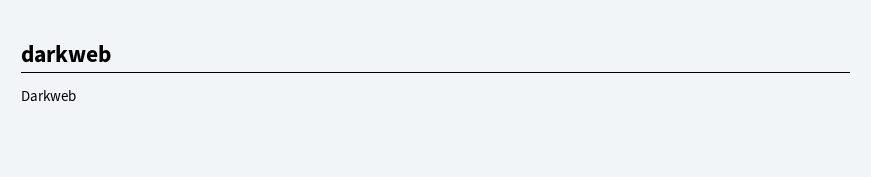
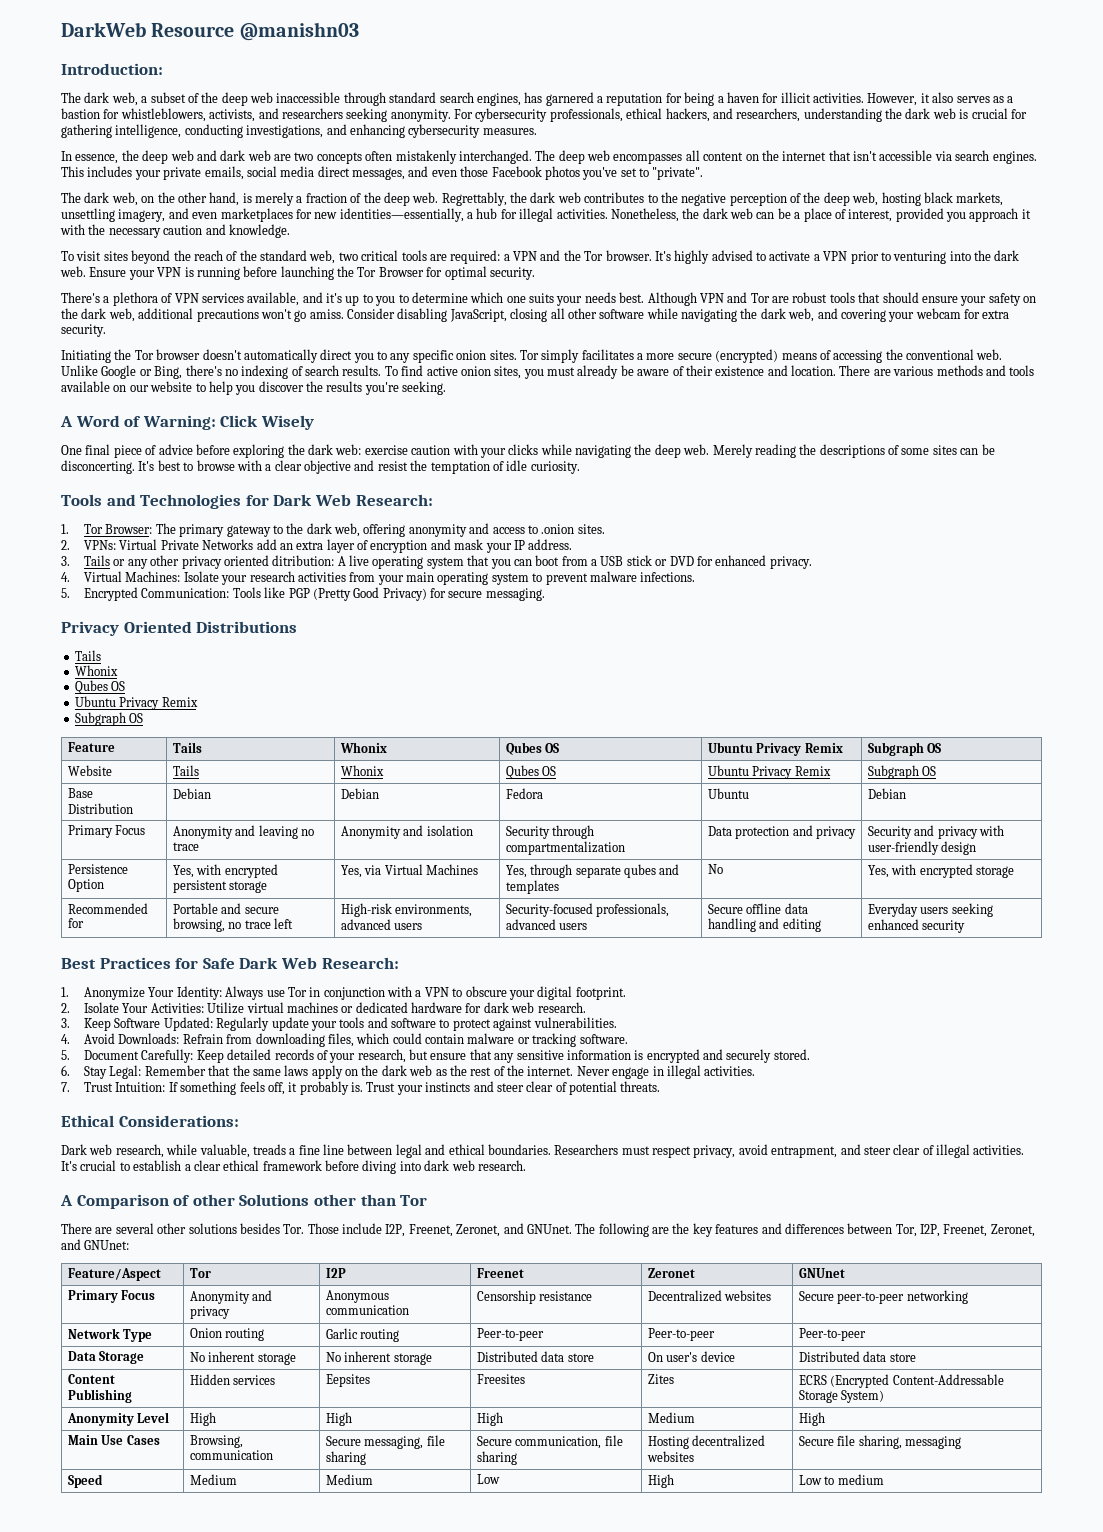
- darkweb
- Darkweb
+ DarkWeb Resource @manishn03
+ Introduction:
+ The dark web, a subset of the deep web inaccessible through standard search engines, has garnered a reputation for being a haven for illicit activities. However, it also serves as a bastion for whistleblowers, activists, and researchers seeking anonymity. For cybersecurity professionals, ethical hackers, and researchers, understanding the dark web is crucial for gathering intelligence, conducting investigations, and enhancing cybersecurity measures.
+ In essence, the deep web and dark web are two concepts often mistakenly interchanged. The deep web encompasses all content on the internet that isn't accessible via search engines. This includes your private emails, social media direct messages, and even those Facebook photos you've set to "private".
+ The dark web, on the other hand, is merely a fraction of the deep web. Regrettably, the dark web contributes to the negative perception of the deep web, hosting black markets, unsettling imagery, and even marketplaces for new identities—essentially, a hub for illegal activities. Nonetheless, the dark web can be a place of interest, provided you approach it with the necessary caution and knowledge.
+ To visit sites beyond the reach of the standard web, two critical tools are required: a VPN and the Tor browser. It's highly advised to activate a VPN prior to venturing into the dark web. Ensure your VPN is running before launching the Tor Browser for optimal security.
+ There's a plethora of VPN services available, and it's up to you to determine which one suits your needs best. Although VPN and Tor are robust tools that should ensure your safety on the dark web, additional precautions won't go amiss. Consider disabling JavaScript, closing all other software while navigating the dark web, and covering your webcam for extra security.
+ Initiating the Tor browser doesn't automatically direct you to any specific onion sites. Tor simply facilitates a more secure (encrypted) means of accessing the conventional web. Unlike Google or Bing, there's no indexing of search results. To find active onion sites, you must already be aware of their existence and location. There are various methods and tools available on our website to help you discover the results you're seeking.
+ A Word of Warning: Click Wisely
+ One final piece of advice before exploring the dark web: exercise caution with your clicks while navigating the deep web. Merely reading the descriptions of some sites can be disconcerting. It's best to browse with a clear objective and resist the temptation of idle curiosity.
+ Tools and Technologies for Dark Web Research:
+ 1. Tor Browser: The primary gateway to the dark web, offering anonymity and access to .onion sites.
+ 2. VPNs: Virtual Private Networks add an extra layer of encryption and mask your IP address.
+ 3. Tails or any other privacy oriented ditribution: A live operating system that you can boot from a USB stick or DVD for enhanced privacy.
+ 4. Virtual Machines: Isolate your research activities from your main operating system to prevent malware infections.
+ 5. Encrypted Communication: Tools like PGP (Pretty Good Privacy) for secure messaging.
+ Privacy Oriented Distributions
+ Tails
+ Whonix
+ Qubes OS
+ Ubuntu Privacy Remix
+ Subgraph OS
+ Feature | Tails | Whonix | Qubes OS | Ubuntu Privacy Remix | Subgraph OS
+ Website | Tails | Whonix | Qubes OS | Ubuntu Privacy Remix | Subgraph OS
+ Base Distribution | Debian | Debian | Fedora | Ubuntu | Debian
+ Primary Focus | Anonymity and leaving no trace | Anonymity and isolation | Security through compartmentalization | Data protection and privacy | Security and privacy with user-friendly design
+ Persistence Option | Yes, with encrypted persistent storage | Yes, via Virtual Machines | Yes, through separate qubes and templates | No | Yes, with encrypted storage
+ Recommended for | Portable and secure browsing, no trace left | High-risk environments, advanced users | Security-focused professionals, advanced users | Secure offline data handling and editing | Everyday users seeking enhanced security
+ Best Practices for Safe Dark Web Research:
+ 1. Anonymize Your Identity: Always use Tor in conjunction with a VPN to obscure your digital footprint.
+ 2. Isolate Your Activities: Utilize virtual machines or dedicated hardware for dark web research.
+ 3. Keep Software Updated: Regularly update your tools and software to protect against vulnerabilities.
+ 4. Avoid Downloads: Refrain from downloading files, which could contain malware or tracking software.
+ 5. Document Carefully: Keep detailed records of your research, but ensure that any sensitive information is encrypted and securely stored.
+ 6. Stay Legal: Remember that the same laws apply on the dark web as the rest of the internet. Never engage in illegal activities.
+ 7. Trust Intuition: If something feels off, it probably is. Trust your instincts and steer clear of potential threats.
+ Ethical Considerations:
+ Dark web research, while valuable, treads a fine line between legal and ethical boundaries. Researchers must respect privacy, avoid entrapment, and steer clear of illegal activities. It's crucial to establish a clear ethical framework before diving into dark web research.
+ A Comparison of other Solutions other than Tor
+ There are several other solutions besides Tor. Those include I2P, Freenet, Zeronet, and GNUnet. The following are the key features and differences between Tor, I2P, Freenet, Zeronet, and GNUnet:
+ Feature/Aspect | Tor | I2P | Freenet | Zeronet | GNUnet
+ Primary Focus | Anonymity and privacy | Anonymous communication | Censorship resistance | Decentralized websites | Secure peer-to-peer networking
+ Network Type | Onion routing | Garlic routing | Peer-to-peer | Peer-to-peer | Peer-to-peer
+ Data Storage | No inherent storage | No inherent storage | Distributed data store | On user's device | Distributed data store
+ Content Publishing | Hidden services | Eepsites | Freesites | Zites | ECRS (Encrypted Content-Addressable Storage System)
+ Anonymity Level | High | High | High | Medium | High
+ Main Use Cases | Browsing, communication | Secure messaging, file sharing | Secure communication, file sharing | Hosting decentralized websites | Secure file sharing, messaging
+ Speed | Medium | Medium | Low | High | Low to medium

